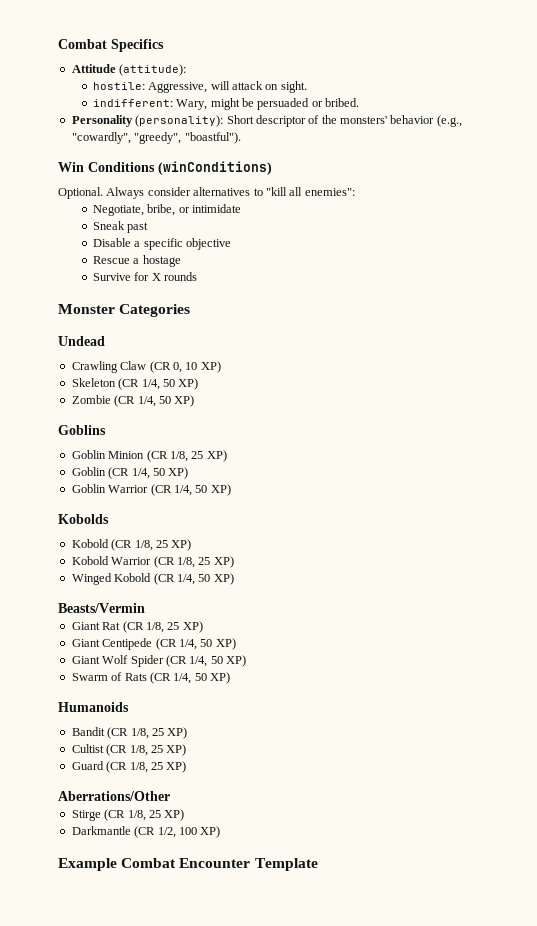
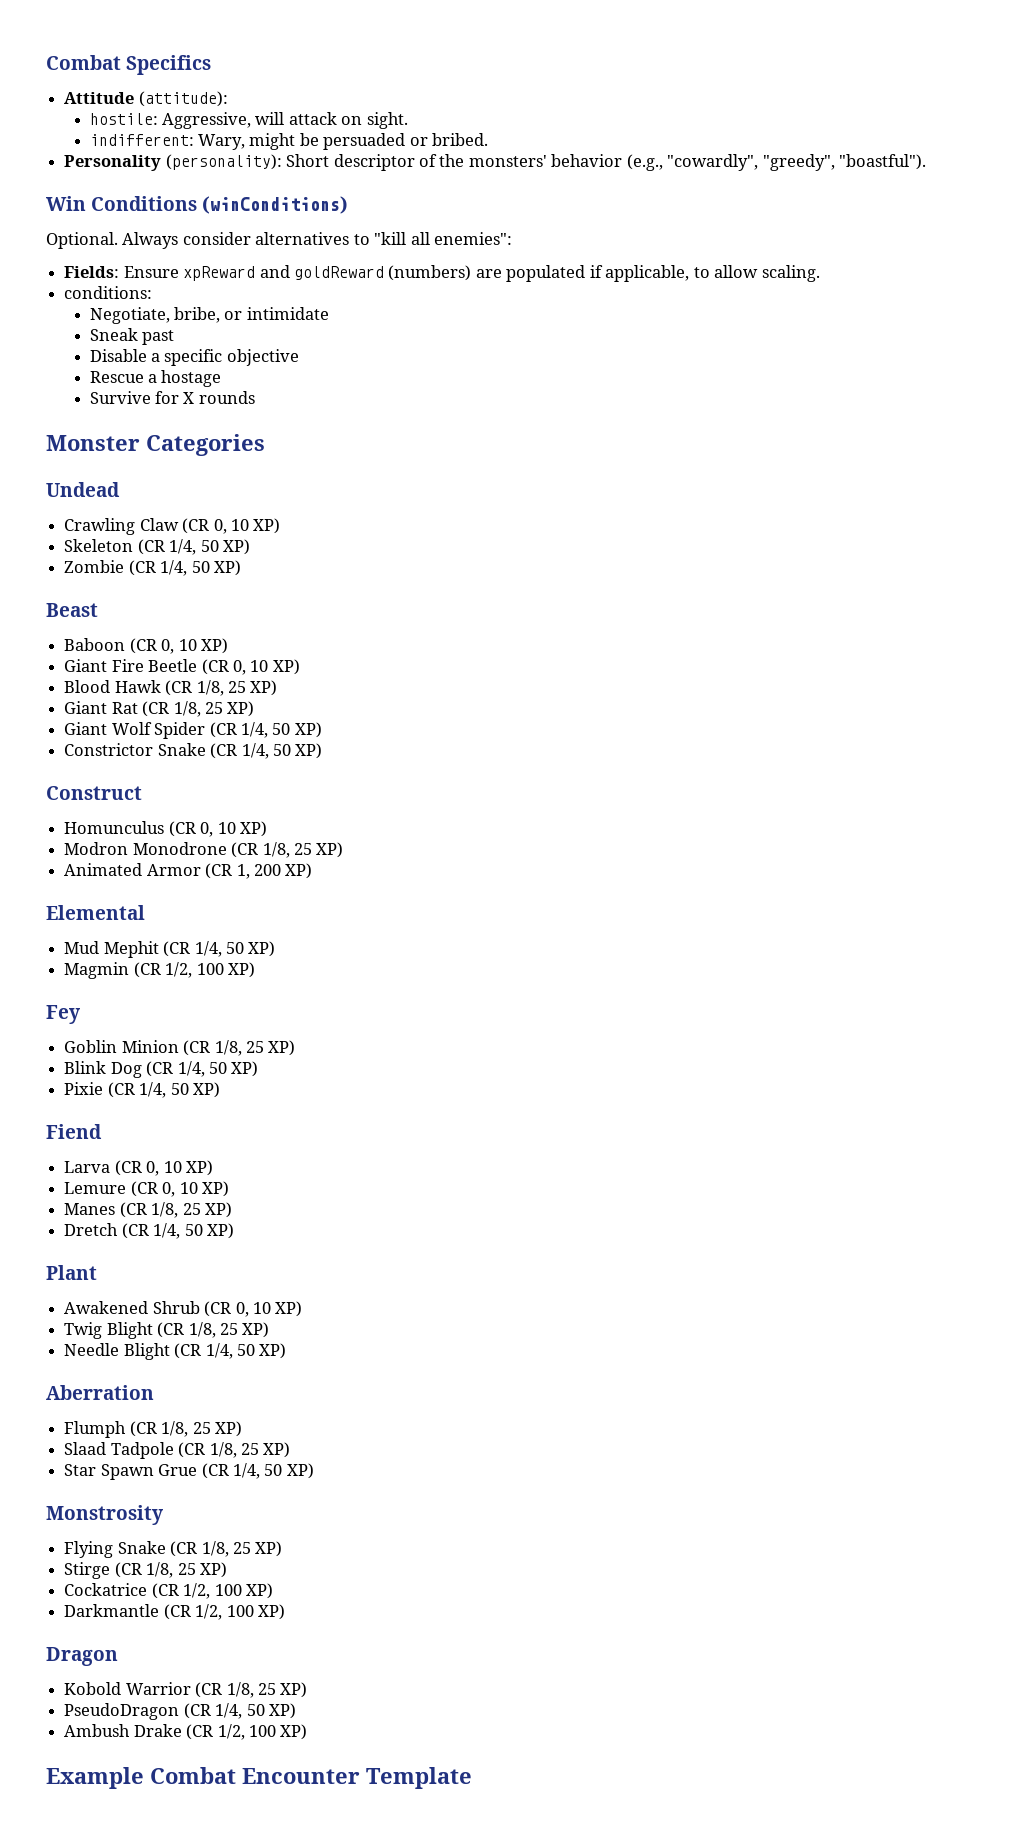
+ Fields: Ensure xpReward and goldReward (numbers) are populated if applicable, to allow scaling.
+ conditions:
- Goblins
- Goblin Minion (CR 1/8, 25 XP)
- Goblin (CR 1/4, 50 XP)
- Goblin Warrior (CR 1/4, 50 XP)
- Kobolds
- Kobold (CR 1/8, 25 XP)
- Kobold Warrior (CR 1/8, 25 XP)
- Winged Kobold (CR 1/4, 50 XP)
- Beasts/Vermin
+ Beast
+ Baboon (CR 0, 10 XP)
+ Giant Fire Beetle (CR 0, 10 XP)
+ Blood Hawk (CR 1/8, 25 XP)
- Giant Centipede (CR 1/4, 50 XP)
- Swarm of Rats (CR 1/4, 50 XP)
- Humanoids
- Bandit (CR 1/8, 25 XP)
- Cultist (CR 1/8, 25 XP)
- Guard (CR 1/8, 25 XP)
- Aberrations/Other
+ Constrictor Snake (CR 1/4, 50 XP)
+ Construct
+ Homunculus (CR 0, 10 XP)
+ Modron Monodrone (CR 1/8, 25 XP)
+ Animated Armor (CR 1, 200 XP)
+ Elemental
+ Mud Mephit (CR 1/4, 50 XP)
+ Magmin (CR 1/2, 100 XP)
+ Fey
+ Goblin Minion (CR 1/8, 25 XP)
+ Blink Dog (CR 1/4, 50 XP)
+ Pixie (CR 1/4, 50 XP)
+ Fiend
+ Larva (CR 0, 10 XP)
+ Lemure (CR 0, 10 XP)
+ Manes (CR 1/8, 25 XP)
+ Dretch (CR 1/4, 50 XP)
+ Plant
+ Awakened Shrub (CR 0, 10 XP)
+ Twig Blight (CR 1/8, 25 XP)
+ Needle Blight (CR 1/4, 50 XP)
+ Aberration
+ Flumph (CR 1/8, 25 XP)
+ Slaad Tadpole (CR 1/8, 25 XP)
+ Star Spawn Grue (CR 1/4, 50 XP)
+ Monstrosity
+ Flying Snake (CR 1/8, 25 XP)
+ Cockatrice (CR 1/2, 100 XP)
+ Dragon
+ Kobold Warrior (CR 1/8, 25 XP)
+ PseudoDragon (CR 1/4, 50 XP)
+ Ambush Drake (CR 1/2, 100 XP)

